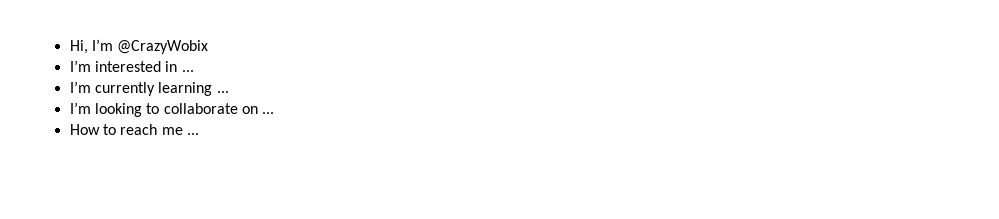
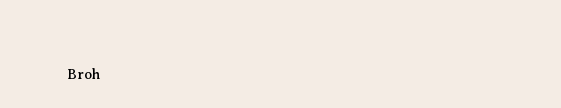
- Hi, I’m @CrazyWobix
- I’m interested in ...
- I’m currently learning ...
- I’m looking to collaborate on ...
- How to reach me ...
+ Broh

